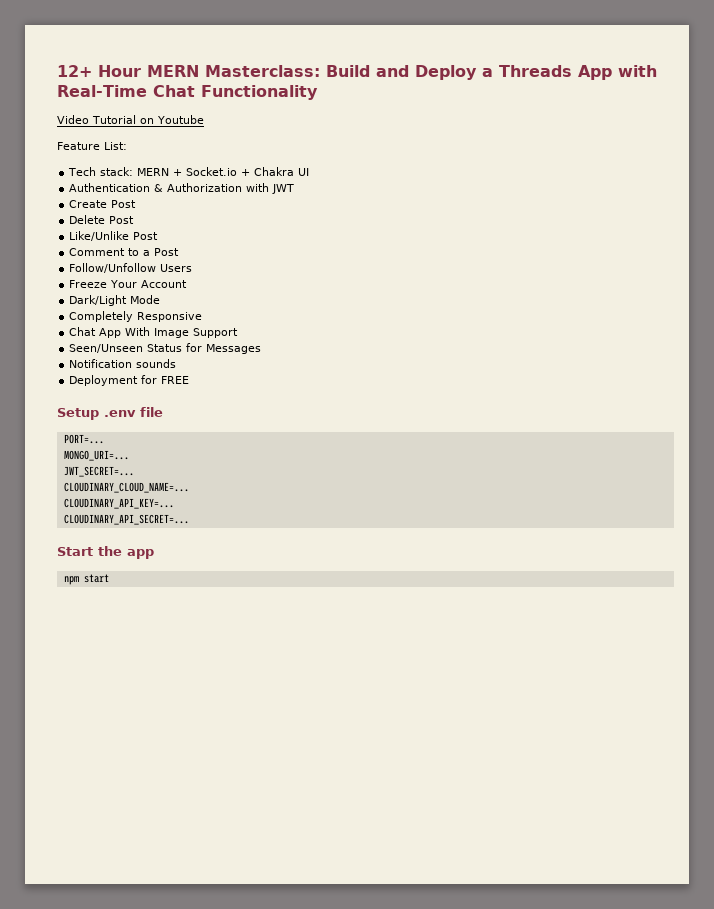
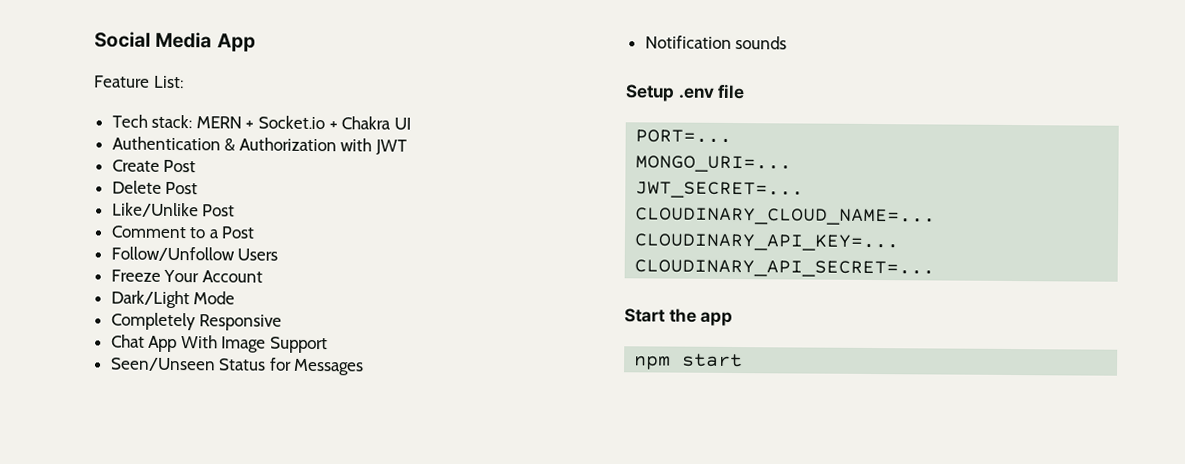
- 12+ Hour MERN Masterclass: Build and Deploy a Threads App with Real-Time Chat Functionality
- Video Tutorial on Youtube
+ Social Media App
- Deployment for FREE

